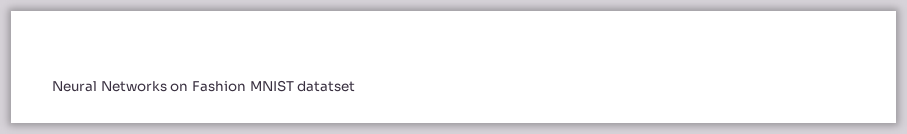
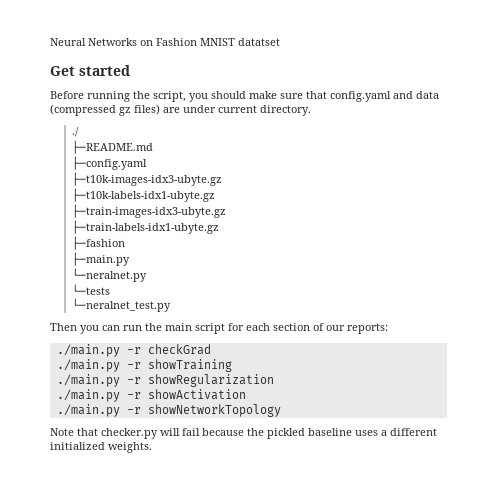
+ Get started
+ Before running the script, you should make sure that config.yaml and data (compressed gz files) are under current directory.
+ ./
+ ├─README.md
+ ├─config.yaml
+ ├─t10k-images-idx3-ubyte.gz
+ ├─t10k-labels-idx1-ubyte.gz
+ ├─train-images-idx3-ubyte.gz
+ ├─train-labels-idx1-ubyte.gz
+ ├─fashion
+ ├─main.py
+ └─neralnet.py
+ └─tests
+ └─neralnet_test.py
+ Then you can run the main script for each section of our reports:
+ ./main.py -r checkGrad
+ ./main.py -r showTraining
+ ./main.py -r showRegularization
+ ./main.py -r showActivation
+ ./main.py -r showNetworkTopology
+ Note that checker.py will fail because the pickled baseline uses a different initialized weights.

